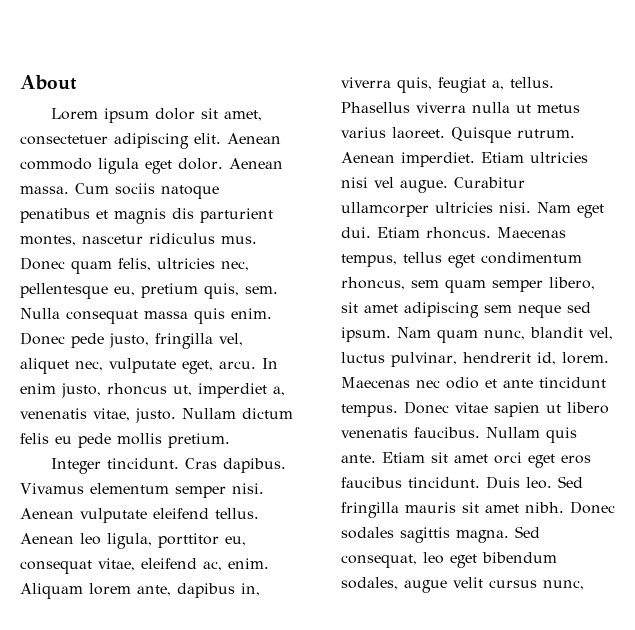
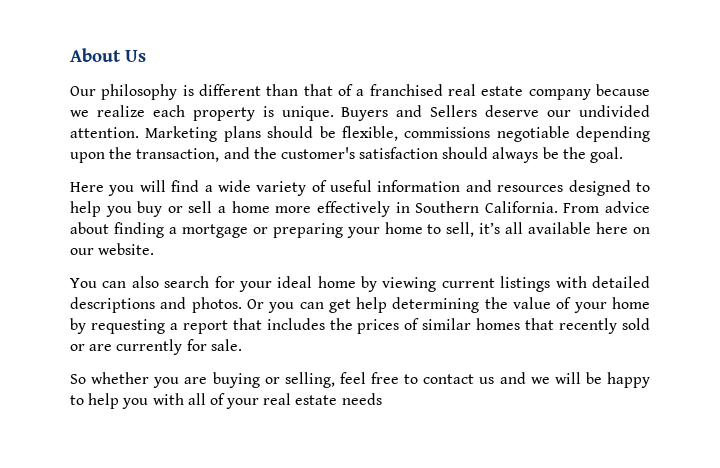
- About
- Lorem ipsum dolor sit amet, consectetuer adipiscing elit. Aenean commodo ligula eget dolor. Aenean massa. Cum sociis natoque penatibus et magnis dis parturient montes, nascetur ridiculus mus. Donec quam felis, ultricies nec, pellentesque eu, pretium quis, sem. Nulla consequat massa quis enim. Donec pede justo, fringilla vel, aliquet nec, vulputate eget, arcu. In enim justo, rhoncus ut, imperdiet a, venenatis vitae, justo. Nullam dictum felis eu pede mollis pretium.
- Integer tincidunt. Cras dapibus. Vivamus elementum semper nisi. Aenean vulputate eleifend tellus. Aenean leo ligula, porttitor eu, consequat vitae, eleifend ac, enim. Aliquam lorem ante, dapibus in, viverra quis, feugiat a, tellus. Phasellus viverra nulla ut metus varius laoreet. Quisque rutrum. Aenean imperdiet. Etiam ultricies nisi vel augue. Curabitur ullamcorper ultricies nisi. Nam eget dui. Etiam rhoncus. Maecenas tempus, tellus eget condimentum rhoncus, sem quam semper libero, sit amet adipiscing sem neque sed ipsum. Nam quam nunc, blandit vel, luctus pulvinar, hendrerit id, lorem. Maecenas nec odio et ante tincidunt tempus. Donec vitae sapien ut libero venenatis faucibus. Nullam quis ante. Etiam sit amet orci eget eros faucibus tincidunt. Duis leo. Sed fringilla mauris sit amet nibh. Donec sodales sagittis magna. Sed consequat, leo eget bibendum sodales, augue velit cursus nunc,
+ About Us
+ Our philosophy is different than that of a franchised real estate company because we realize each property is unique. Buyers and Sellers deserve our undivided attention. Marketing plans should be flexible, commissions negotiable depending upon the transaction, and the customer's satisfaction should always be the goal.
+ Here you will find a wide variety of useful information and resources designed to help you buy or sell a home more effectively in Southern California. From advice about finding a mortgage or preparing your home to sell, it’s all available here on our website.
+ You can also search for your ideal home by viewing current listings with detailed descriptions and photos. Or you can get help determining the value of your home by requesting a report that includes the prices of similar homes that recently sold or are currently for sale.
+ So whether you are buying or selling, feel free to contact us and we will be happy to help you with all of your real estate needs

